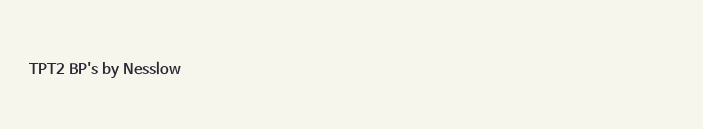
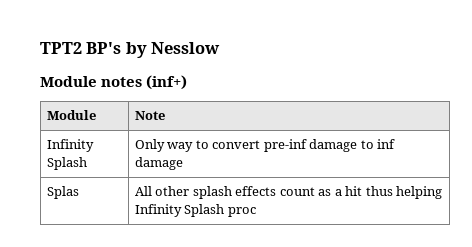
+ Module notes (inf+)
+ Module | Note
+ Infinity Splash | Only way to convert pre-inf damage to inf damage
+ Splas | All other splash effects count as a hit thus helping Infinity Splash proc

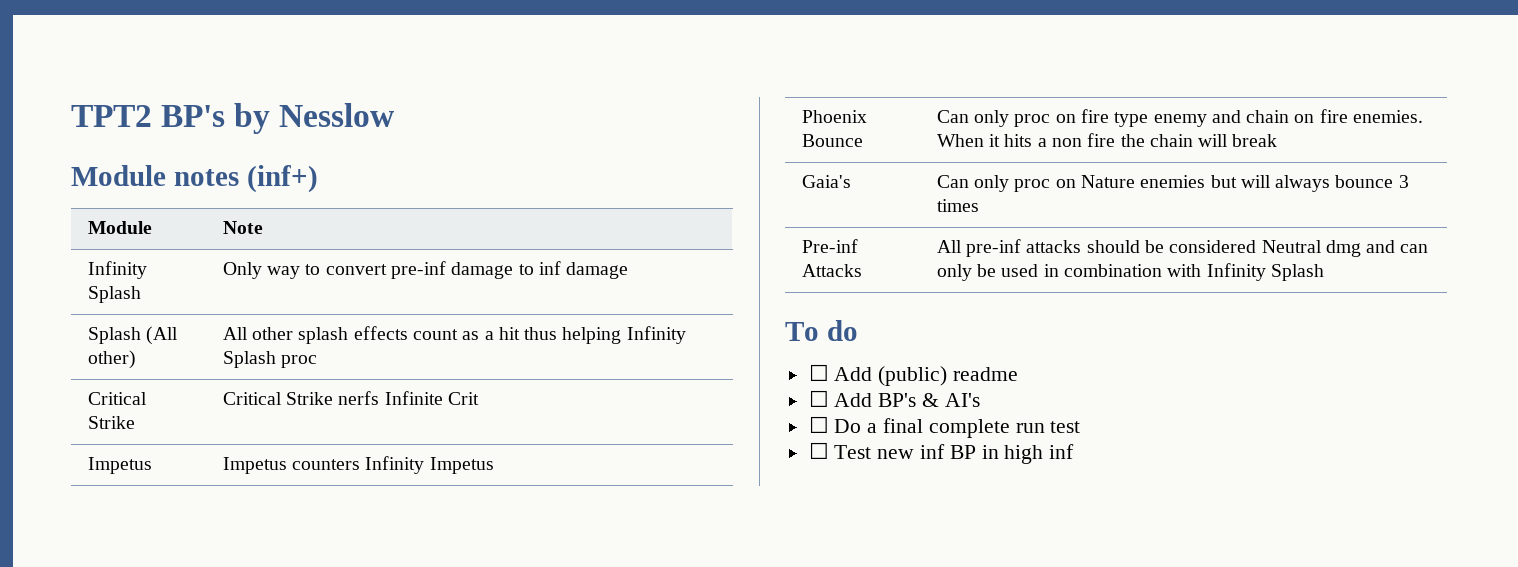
- Splas | All other splash effects count as a hit thus helping Infinity Splash proc
+ Splash (All other) | All other splash effects count as a hit thus helping Infinity Splash proc
+ Critical Strike | Critical Strike nerfs Infinite Crit
+ Impetus | Impetus counters Infinity Impetus
+ Phoenix Bounce | Can only proc on fire type enemy and chain on fire enemies. When it hits a non fire the chain will break
+ Gaia's | Can only proc on Nature enemies but will always bounce 3 times
+ Pre-inf Attacks | All pre-inf attacks should be considered Neutral dmg and can only be used in combination with Infinity Splash
+ To do
+ ☐ Add (public) readme
+ ☐ Add BP's & AI's
+ ☐ Do a final complete run test
+ ☐ Test new inf BP in high inf

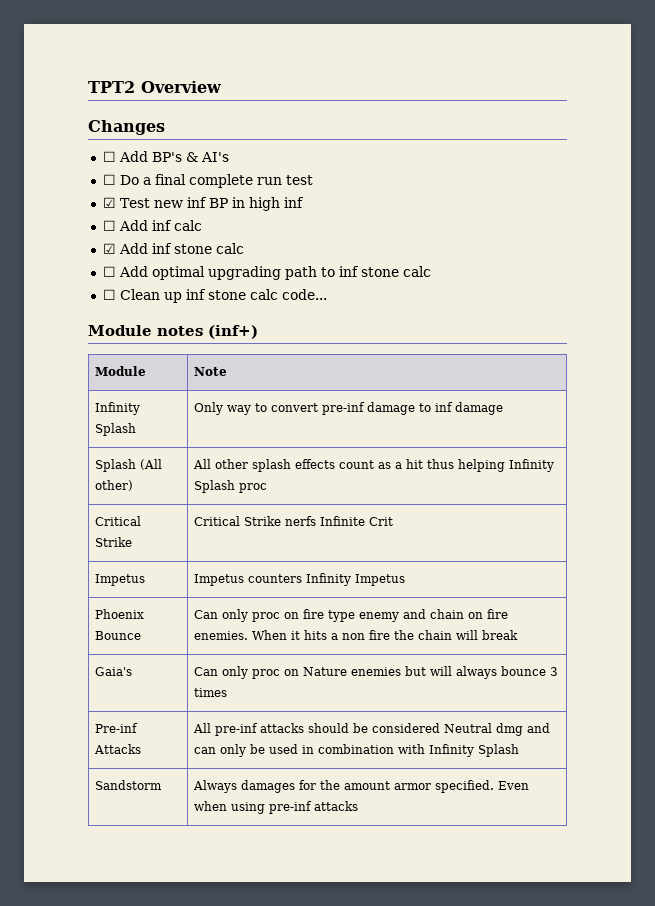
- TPT2 BP's by Nesslow
+ TPT2 Overview
+ Changes
+ ☐ Add BP's & AI's
+ ☐ Do a final complete run test
+ ☑ Test new inf BP in high inf
+ ☐ Add inf calc
+ ☑ Add inf stone calc
+ ☐ Add optimal upgrading path to inf stone calc
+ ☐ Clean up inf stone calc code...
- To do
- ☐ Add (public) readme
- ☐ Add BP's & AI's
- ☐ Do a final complete run test
- ☐ Test new inf BP in high inf
+ Sandstorm | Always damages for the amount armor specified. Even when using pre-inf attacks

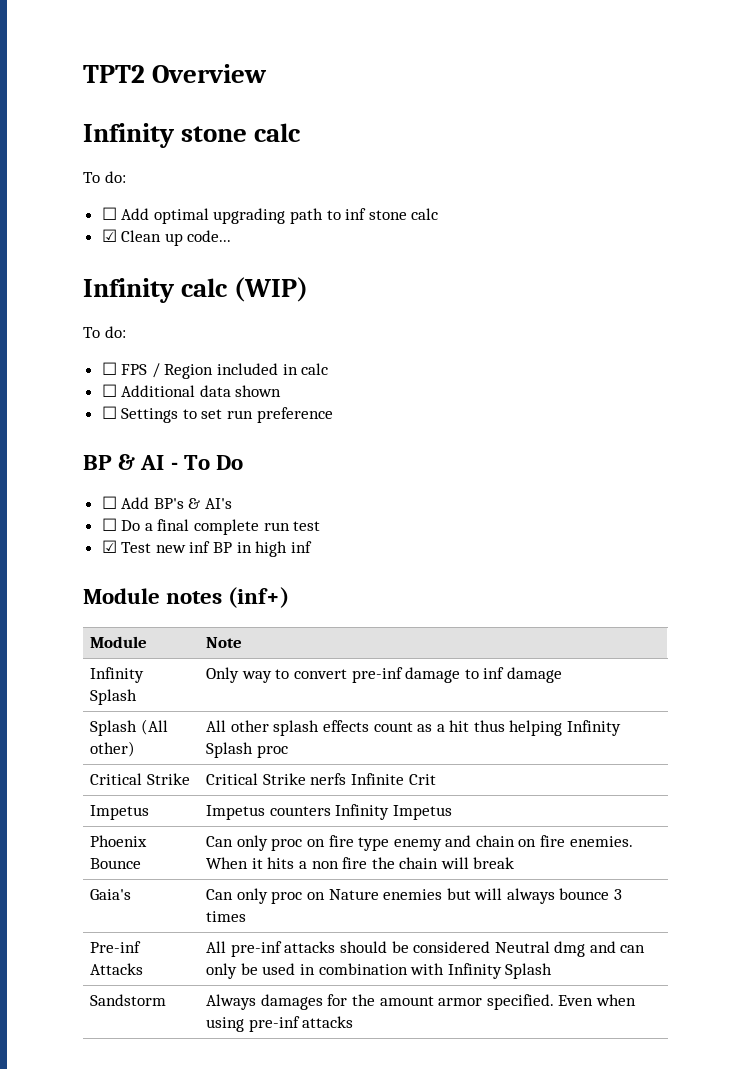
- Changes
+ Infinity stone calc
+ To do:
+ ☐ Add optimal upgrading path to inf stone calc
+ ☑ Clean up code...
+ Infinity calc (WIP)
+ To do:
+ ☐ FPS / Region included in calc
+ ☐ Additional data shown
+ ☐ Settings to set run preference
+ BP & AI - To Do
- ☐ Add inf calc
- ☑ Add inf stone calc
- ☐ Add optimal upgrading path to inf stone calc
- ☐ Clean up inf stone calc code...

